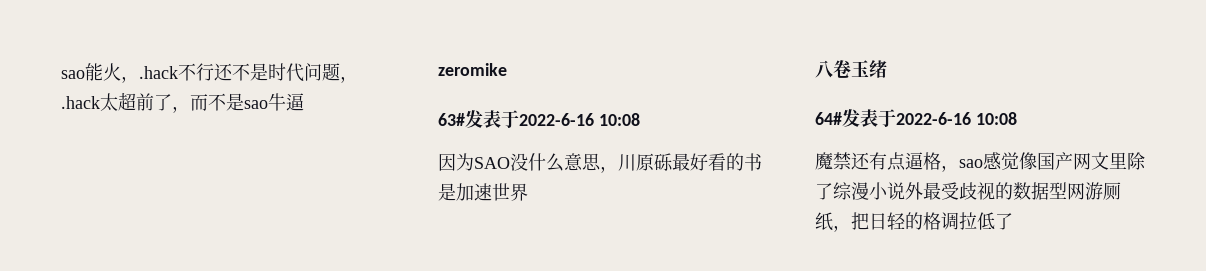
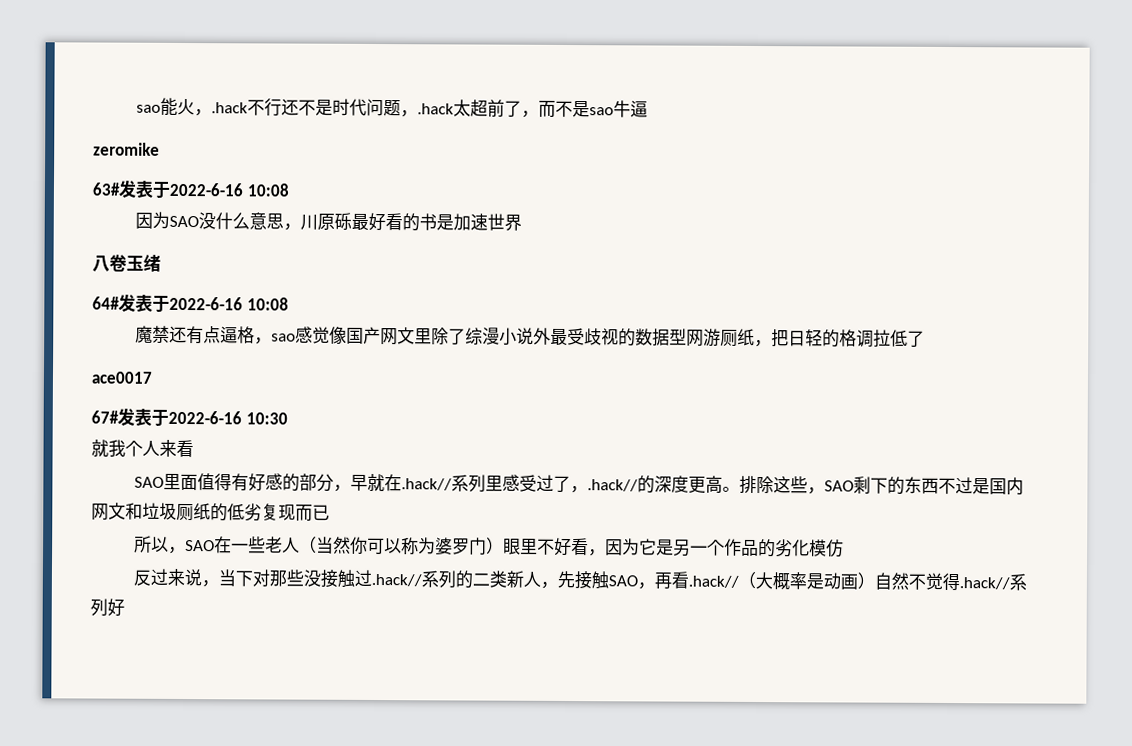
+ ace0017
+ 67#发表于2022-6-16 10:30
+ 就我个人来看
+ SAO里面值得有好感的部分，早就在.hack//系列里感受过了，.hack//的深度更高。排除这些，SAO剩下的东西不过是国内网文和垃圾厕纸的低劣复现而已
+ 所以，SAO在一些老人（当然你可以称为婆罗门）眼里不好看，因为它是另一个作品的劣化模仿
+ 反过来说，当下对那些没接触过.hack//系列的二类新人，先接触SAO，再看.hack//（大概率是动画）自然不觉得.hack//系列好

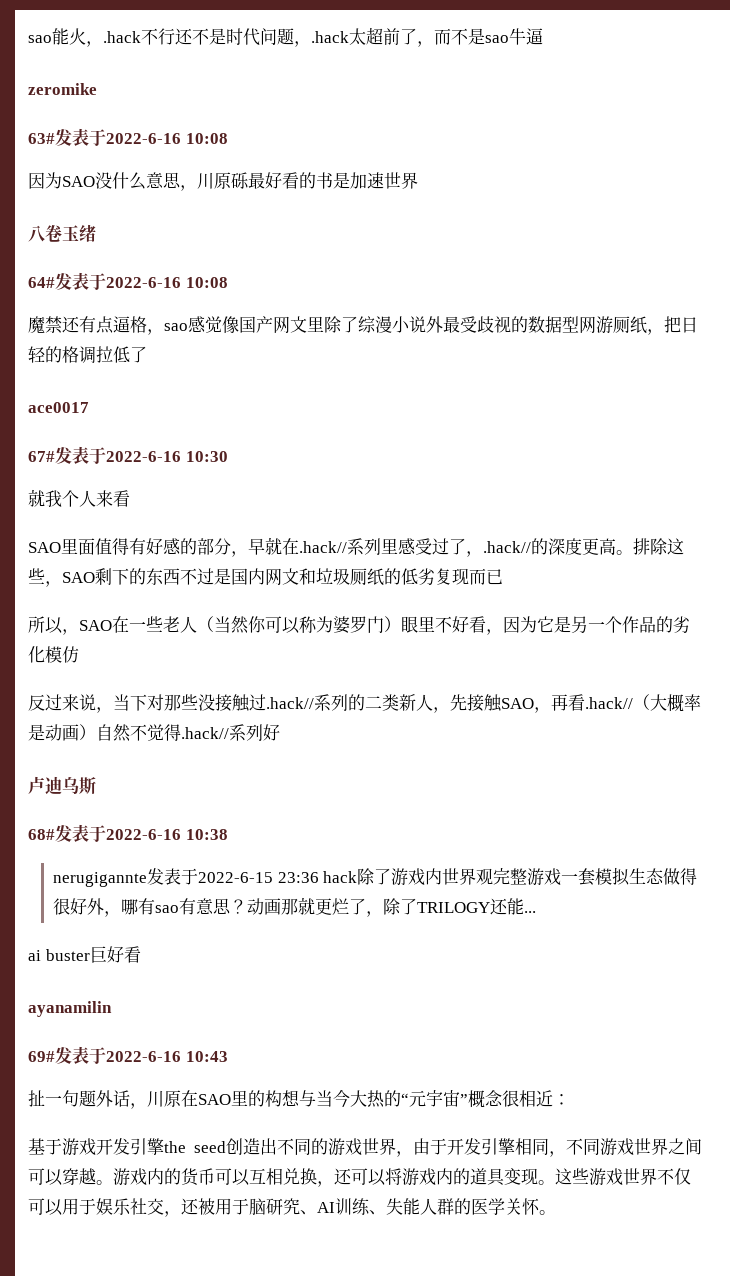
+ 卢迪乌斯
+ 68#发表于2022-6-16 10:38
+ nerugigannte发表于2022-6-15 23:36 hack除了游戏内世界观完整游戏一套模拟生态做得很好外，哪有sao有意思？动画那就更烂了，除了TRILOGY还能...
+ ai buster巨好看
+ ayanamilin
+ 69#发表于2022-6-16 10:43
+ 扯一句题外话，川原在SAO里的构想与当今大热的“元宇宙”概念很相近：
+ 基于游戏开发引擎the seed创造出不同的游戏世界，由于开发引擎相同，不同游戏世界之间可以穿越。游戏内的货币可以互相兑换，还可以将游戏内的道具变现。这些游戏世界不仅可以用于娱乐社交，还被用于脑研究、AI训练、失能人群的医学关怀。

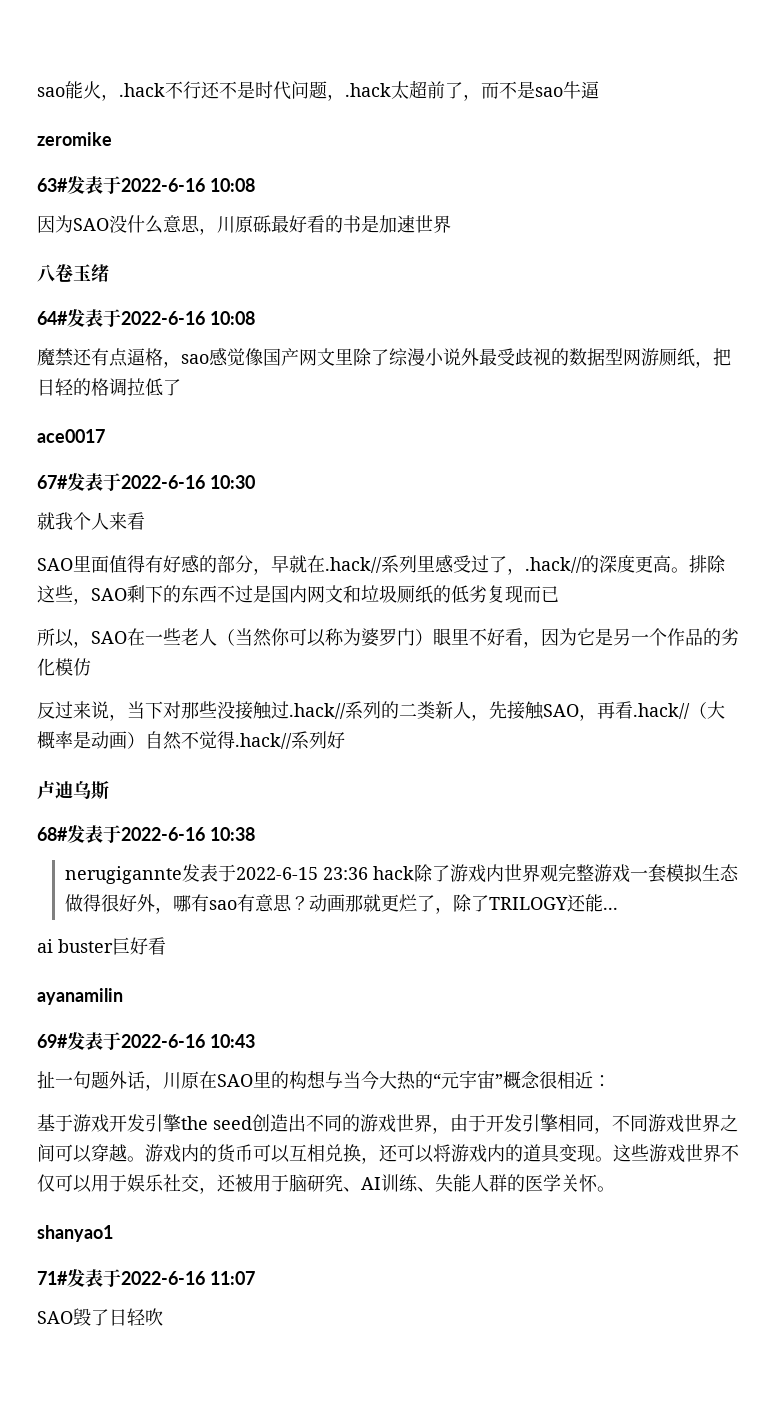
+ shanyao1
+ 71#发表于2022-6-16 11:07
+ SAO毁了日轻吹

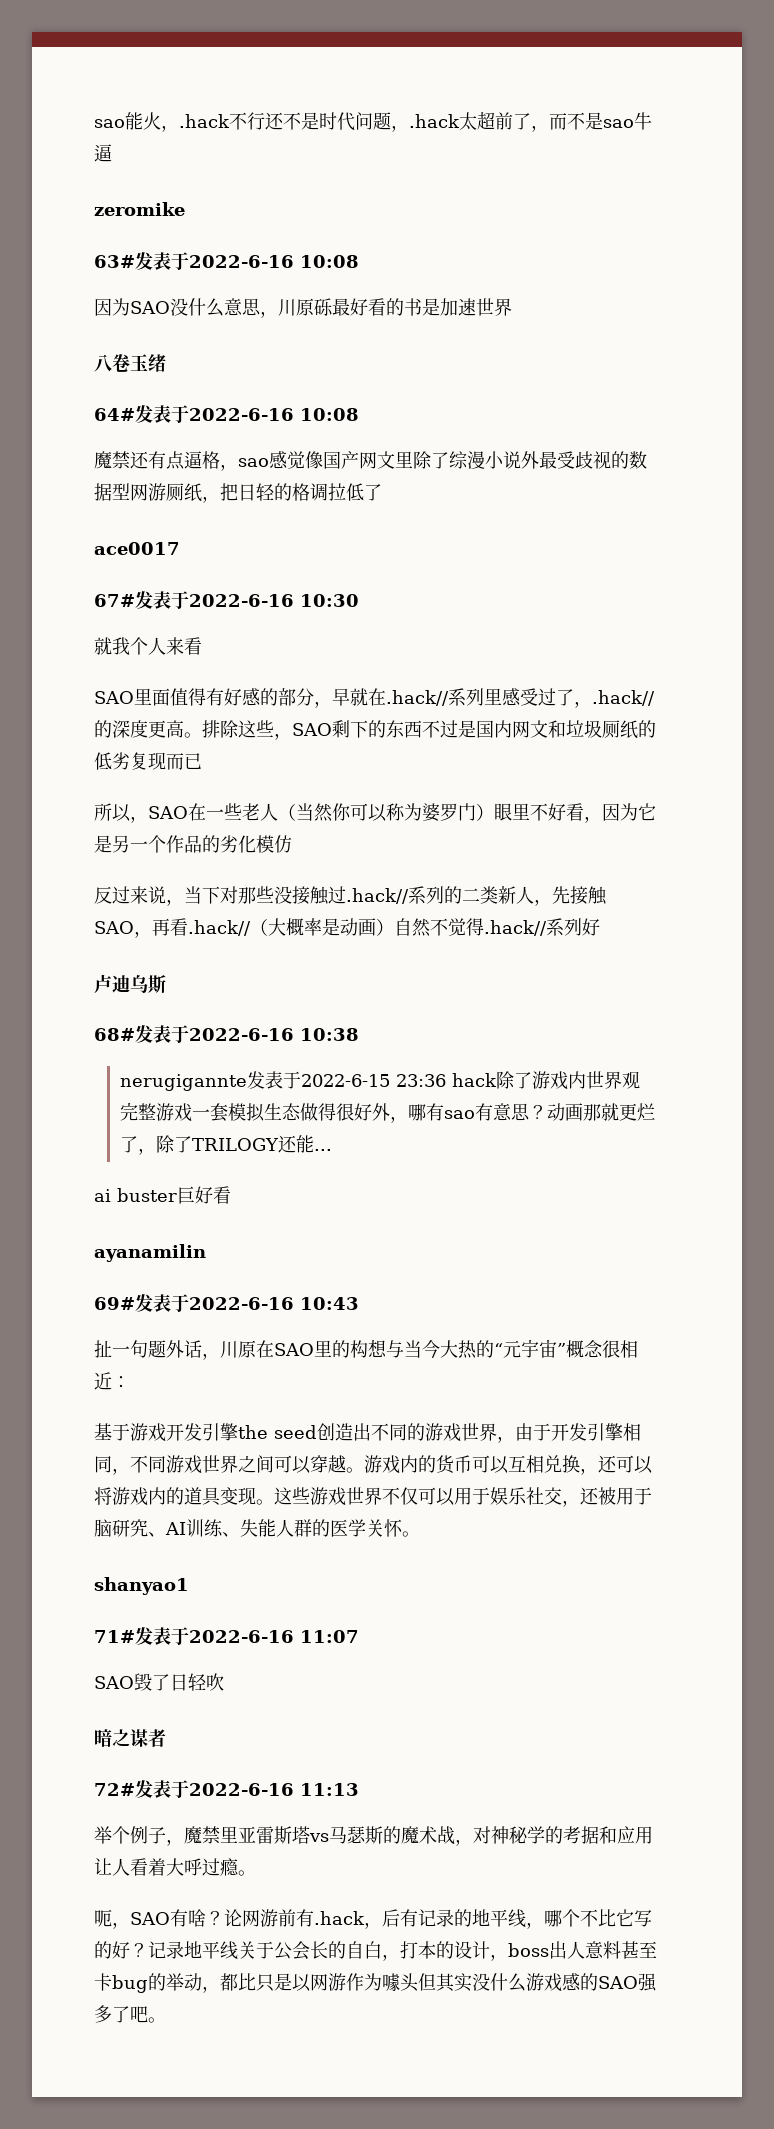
+ 暗之谋者
+ 72#发表于2022-6-16 11:13
+ 举个例子，魔禁里亚雷斯塔vs马瑟斯的魔术战，对神秘学的考据和应用让人看着大呼过瘾。
+ 呃，SAO有啥？论网游前有.hack，后有记录的地平线，哪个不比它写的好？记录地平线关于公会长的自白，打本的设计，boss出人意料甚至卡bug的举动，都比只是以网游作为噱头但其实没什么游戏感的SAO强多了吧。

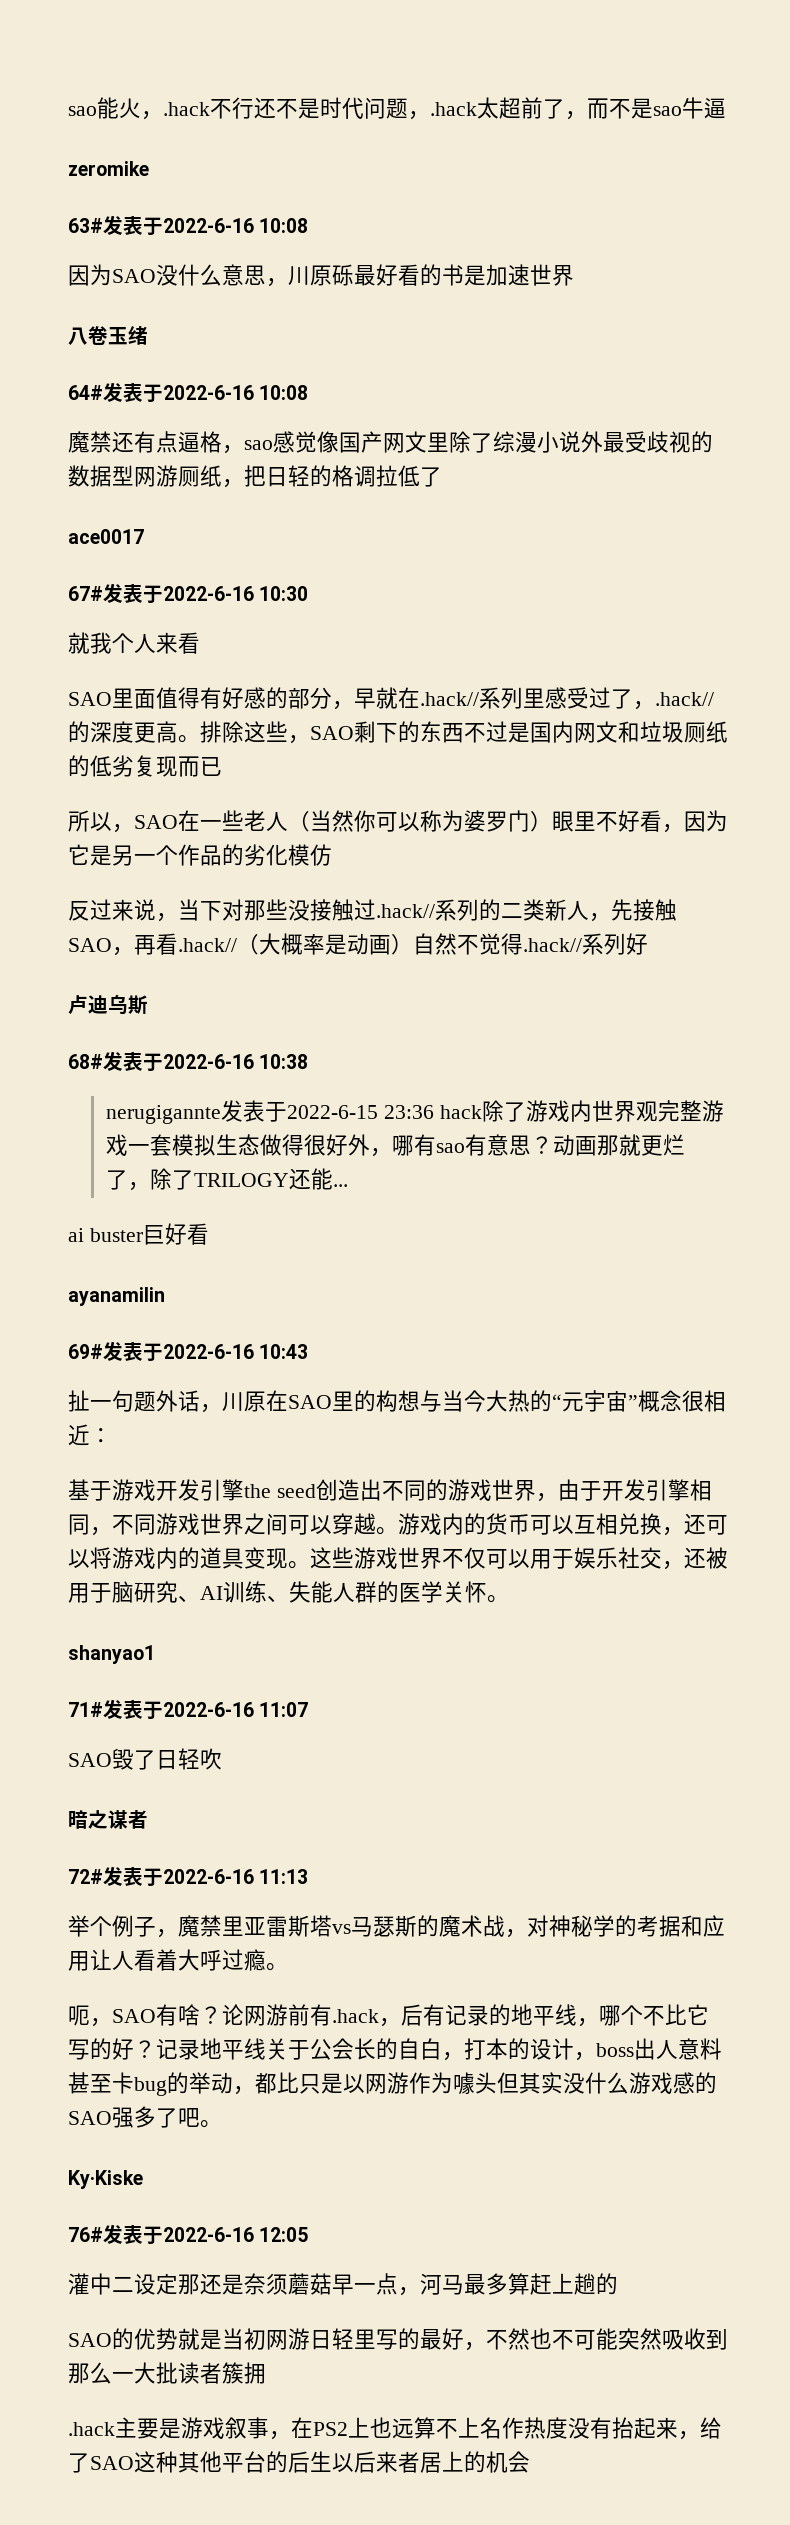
+ Ky·Kiske
+ 76#发表于2022-6-16 12:05
+ 灌中二设定那还是奈须蘑菇早一点，河马最多算赶上趟的
+ SAO的优势就是当初网游日轻里写的最好，不然也不可能突然吸收到那么一大批读者簇拥
+ .hack主要是游戏叙事，在PS2上也远算不上名作热度没有抬起来，给了SAO这种其他平台的后生以后来者居上的机会

